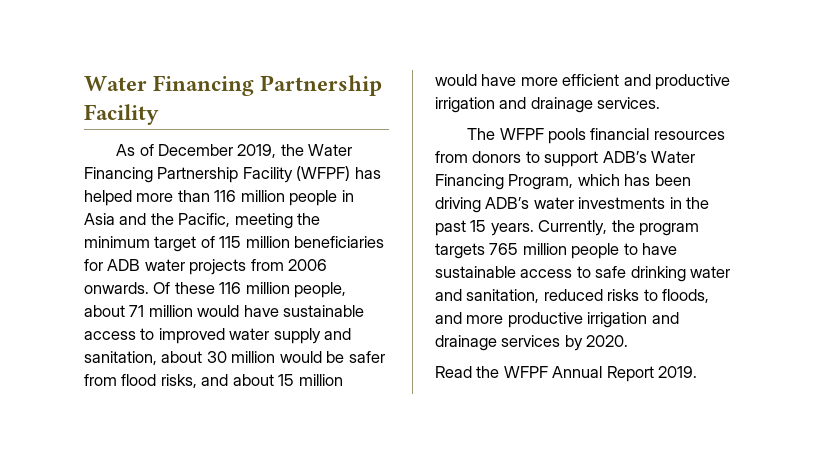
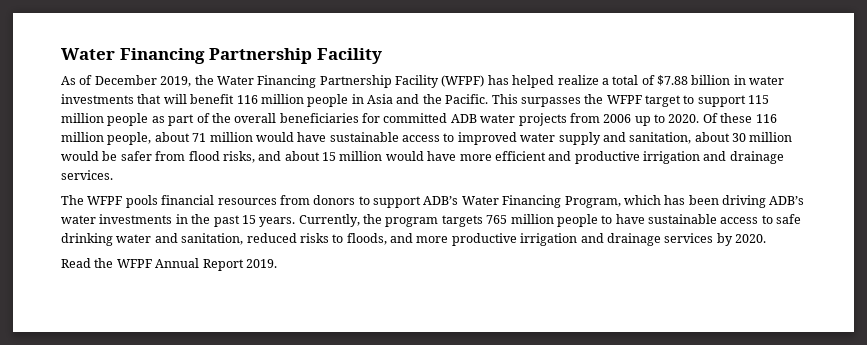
- As of December 2019, the Water Financing Partnership Facility (WFPF) has helped more than 116 million people in Asia and the Pacific, meeting the minimum target of 115 million beneficiaries for ADB water projects from 2006 onwards.
+ As of December 2019, the Water Financing Partnership Facility (WFPF) has helped realize a total of $7.88 billion in water investments that will benefit 116 million people in Asia and the Pacific. This surpasses the WFPF target to support 115 million people as part of the overall beneficiaries for committed ADB water projects from 2006 up to 2020.

